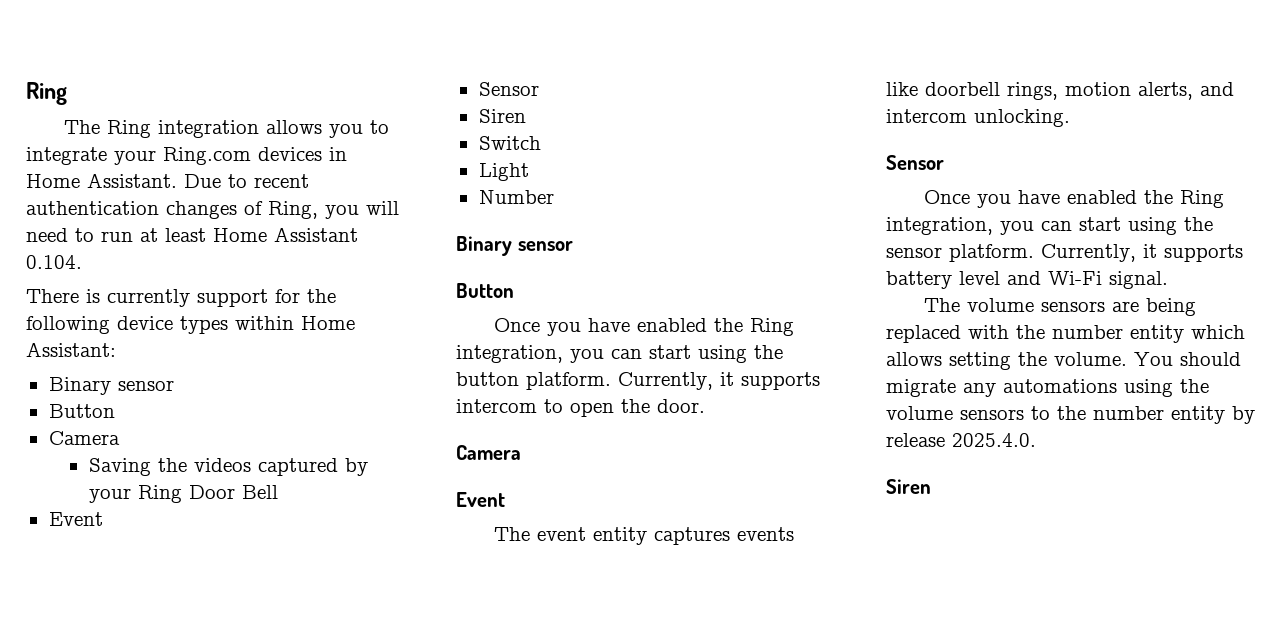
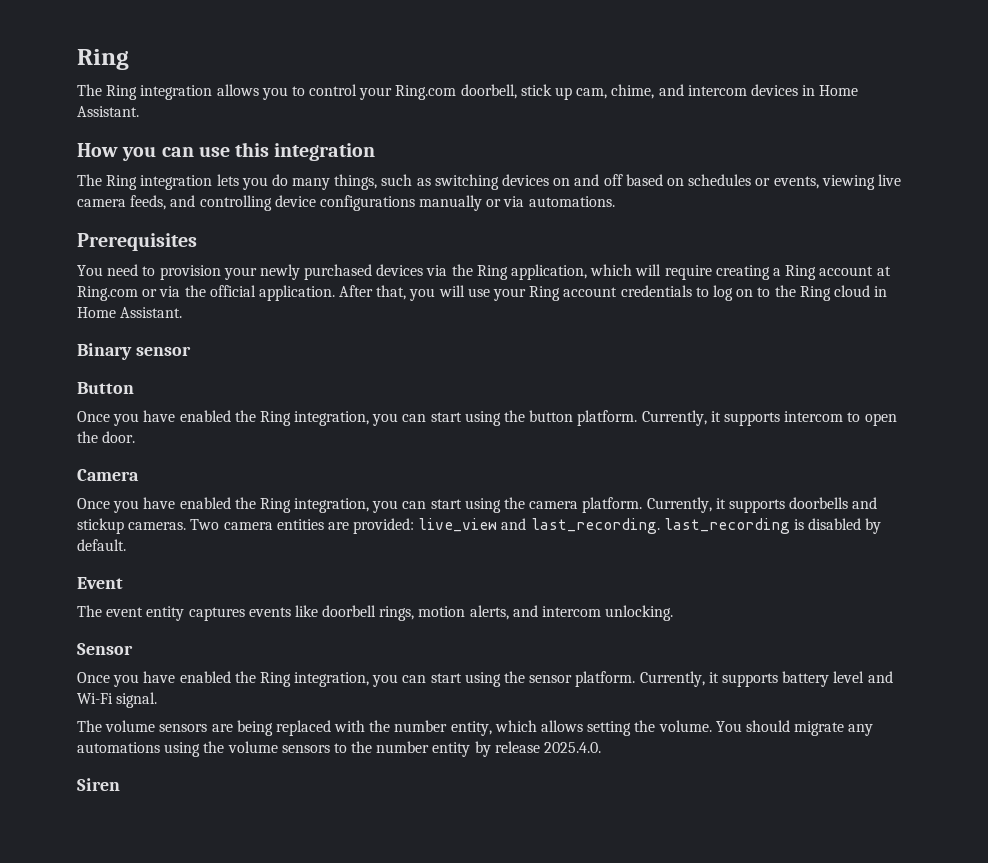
- The Ring integration allows you to integrate your Ring.com devices in Home Assistant. Due to recent authentication changes of Ring, you will need to run at least Home Assistant 0.104.
- There is currently support for the following device types within Home Assistant:
- Binary sensor
- Button
- Camera
- Saving the videos captured by your Ring Door Bell
- Event
- Sensor
- Siren
- Switch
- Light
- Number
+ The Ring integration allows you to control your Ring.com doorbell, stick up cam, chime, and intercom devices in Home Assistant.
+ How you can use this integration
+ The Ring integration lets you do many things, such as switching devices on and off based on schedules or events, viewing live camera feeds, and controlling device configurations manually or via automations.
+ Prerequisites
+ You need to provision your newly purchased devices via the Ring application, which will require creating a Ring account at Ring.com or via the official application. After that, you will use your Ring account credentials to log on to the Ring cloud in Home Assistant.
+ Once you have enabled the Ring integration, you can start using the camera platform. Currently, it supports doorbells and stickup cameras. Two camera entities are provided: live_view and last_recording. last_recording is disabled by default.
- The volume sensors are being replaced with the number entity which allows setting the volume.
+ The volume sensors are being replaced with the number entity, which allows setting the volume.

